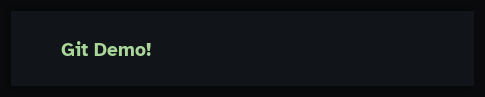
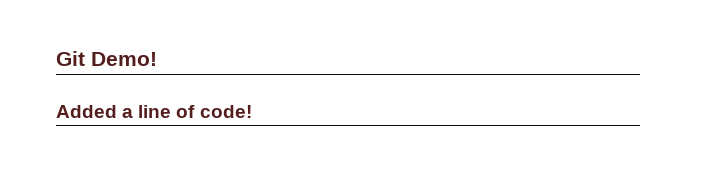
+ Added a line of code!

